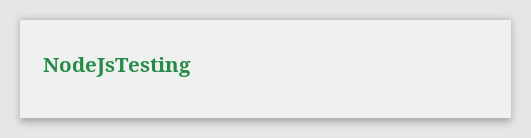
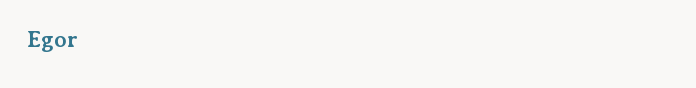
- NodeJsTesting
+ Egor

